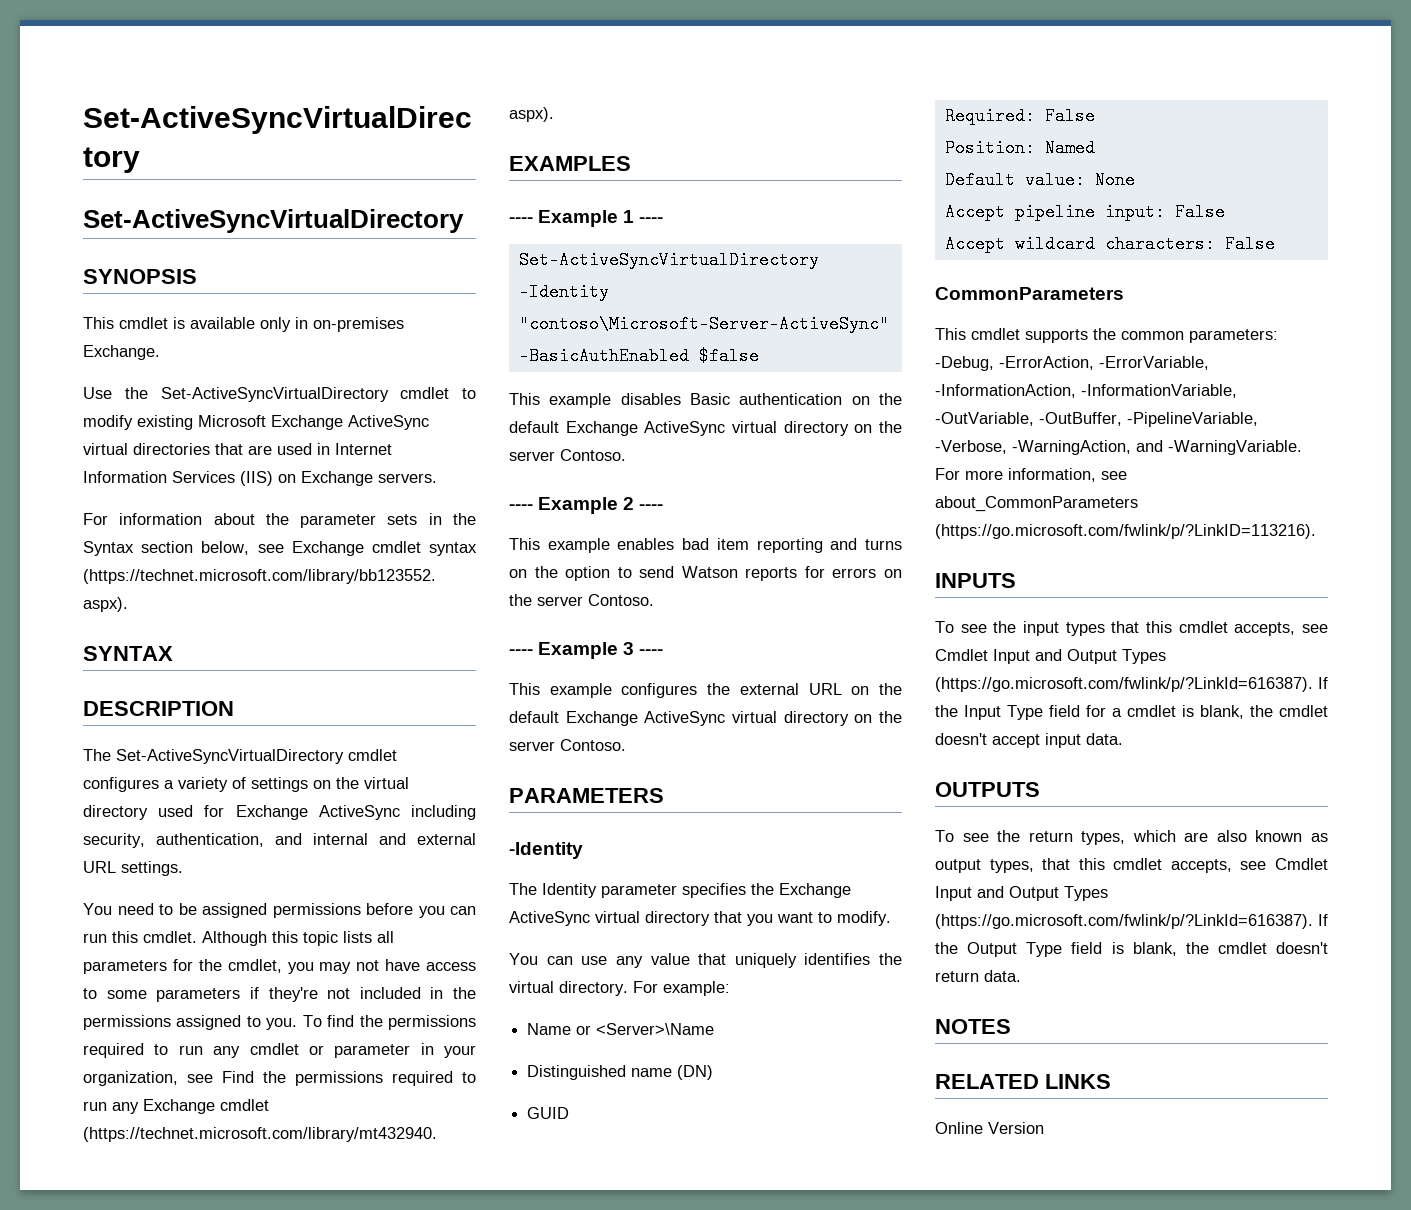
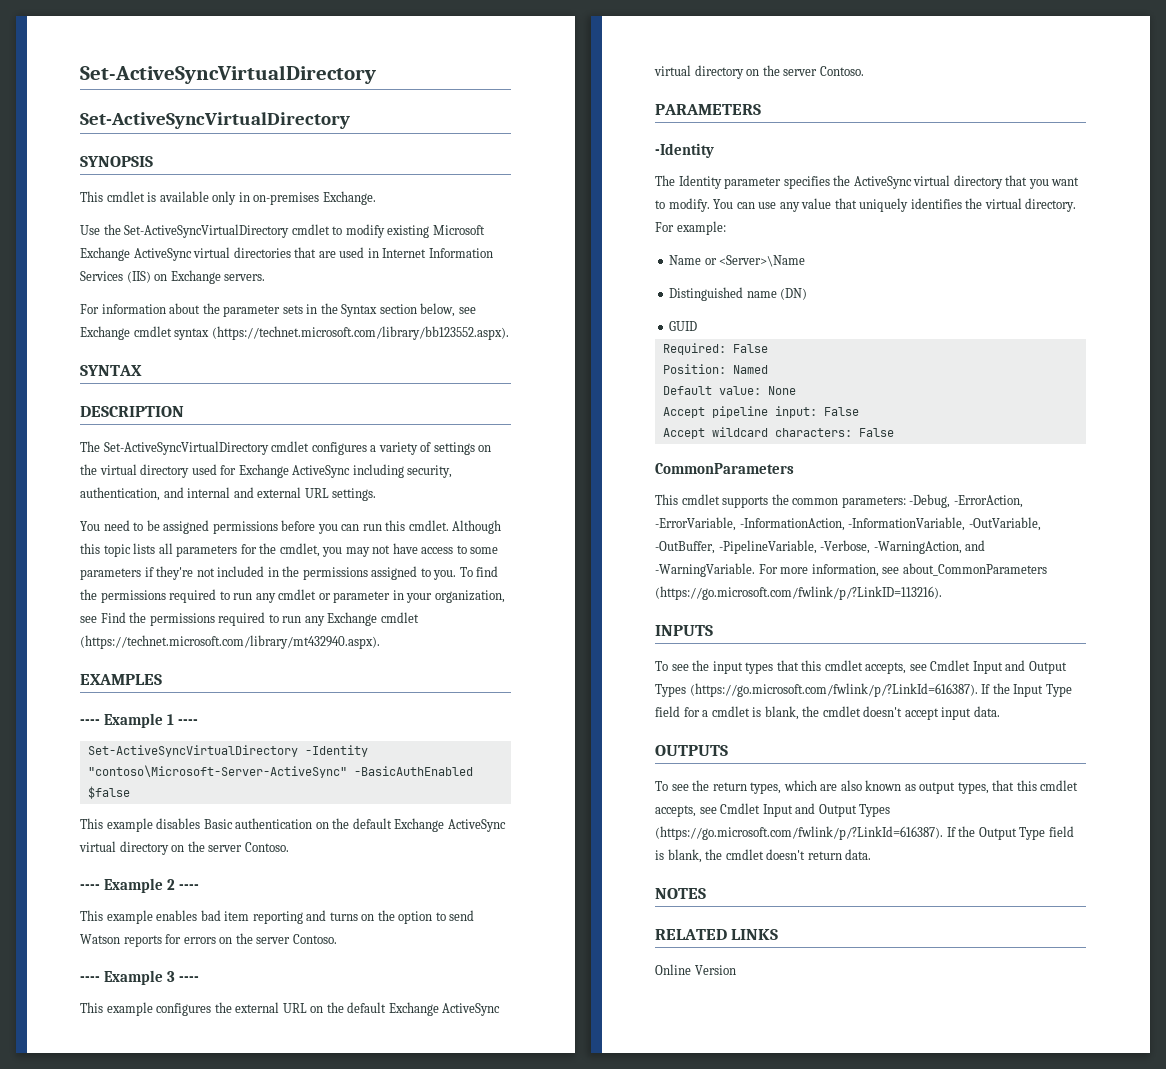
- The Identity parameter specifies the Exchange ActiveSync virtual directory that you want to modify.
- You can use any value that uniquely identifies the virtual directory.
+ The Identity parameter specifies the ActiveSync virtual directory that you want to modify. You can use any value that uniquely identifies the virtual directory.

